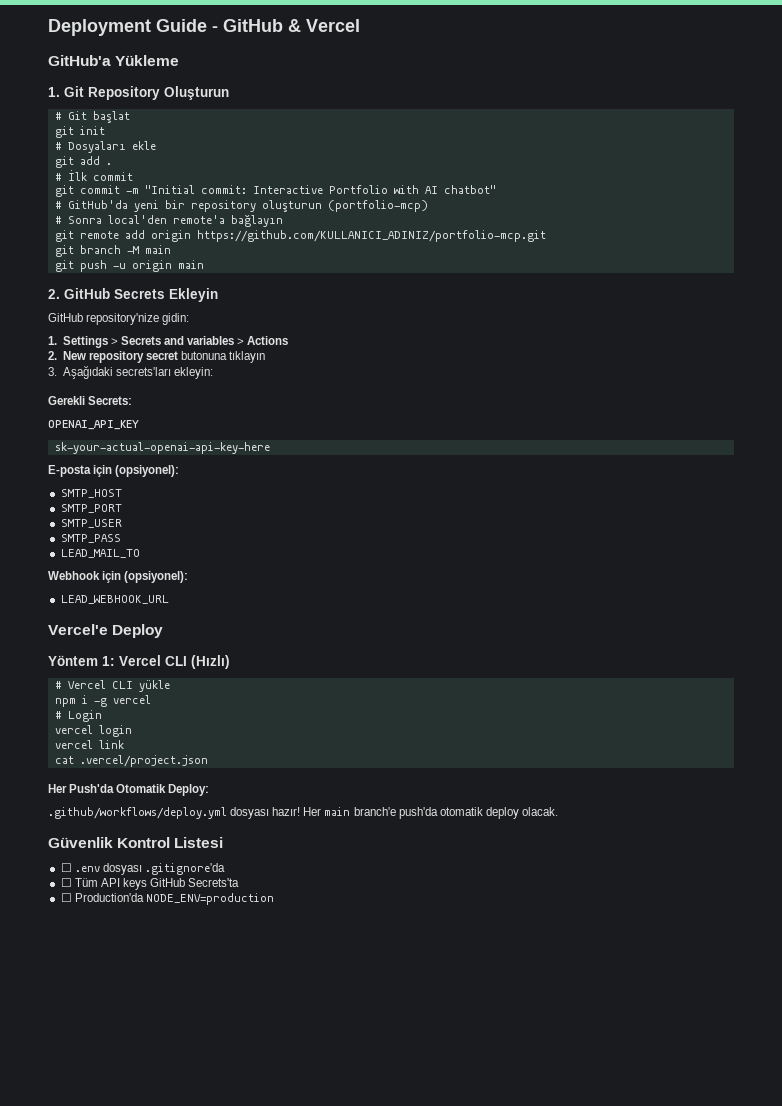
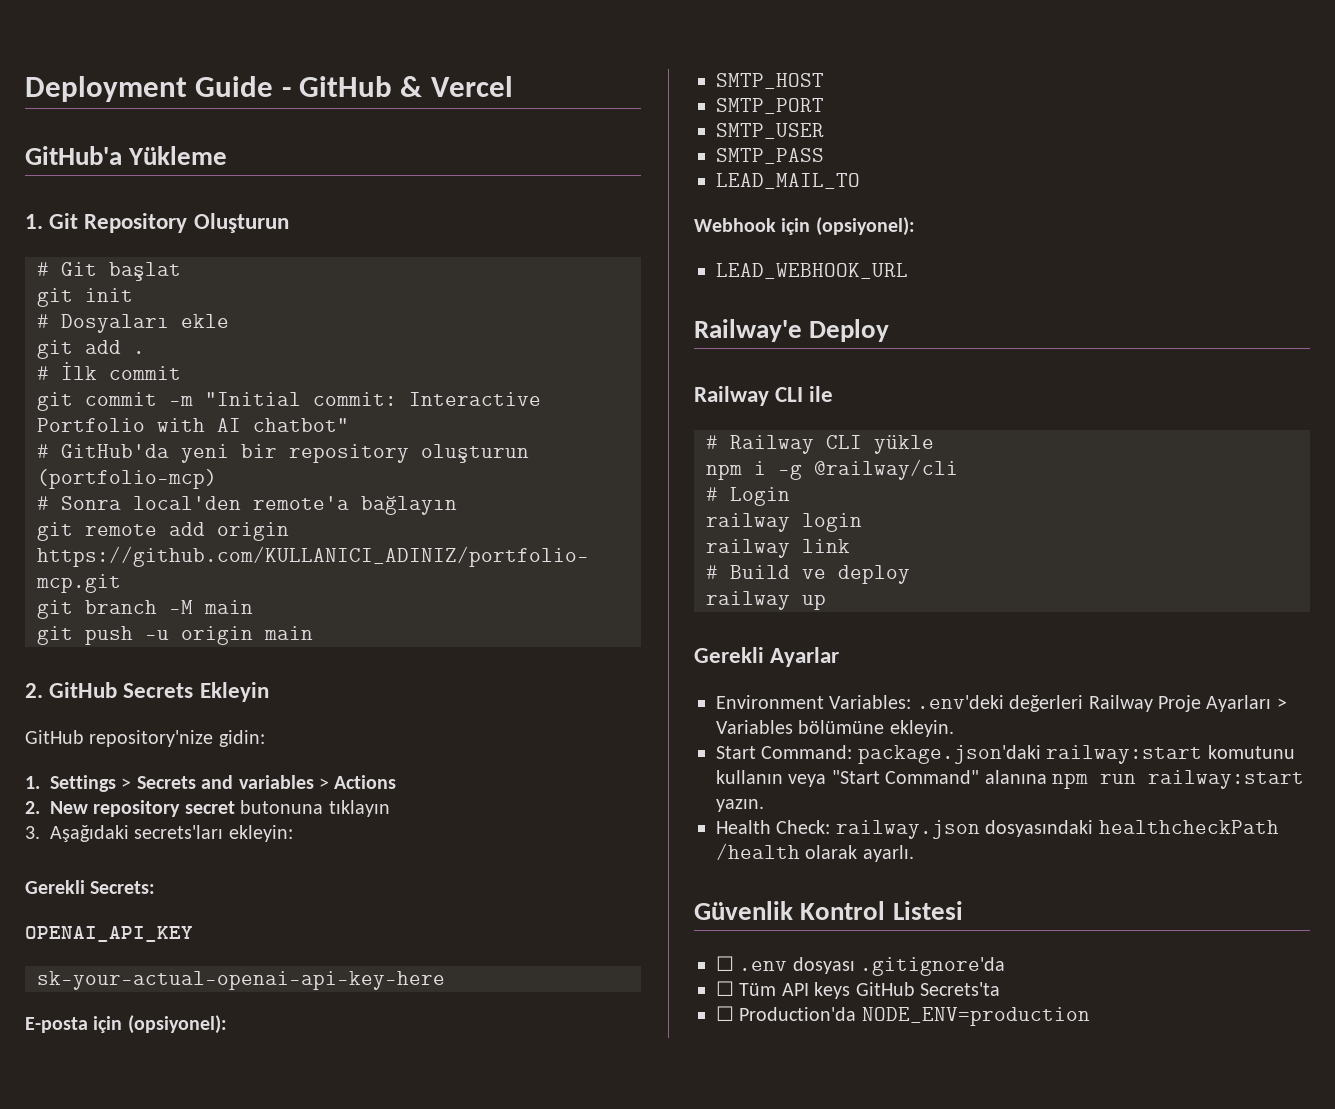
- Vercel'e Deploy
+ Railway'e Deploy
- Yöntem 1: Vercel CLI (Hızlı)
- # Vercel CLI yükle
+ Railway CLI ile
+ # Railway CLI yükle
- npm i -g vercel
+ npm i -g @railway/cli
- vercel login
+ railway login
- vercel link
+ railway link
- cat .vercel/project.json
- Her Push'da Otomatik Deploy:
- .github/workflows/deploy.yml dosyası hazır! Her main branch'e push'da otomatik deploy olacak.
+ # Build ve deploy
+ railway up
+ Gerekli Ayarlar
+ Environment Variables: .env'deki değerleri Railway Proje Ayarları > Variables bölümüne ekleyin.
+ Start Command: package.json'daki railway:start komutunu kullanın veya "Start Command" alanına npm run railway:start yazın.
+ Health Check: railway.json dosyasındaki healthcheckPath /health olarak ayarlı.

